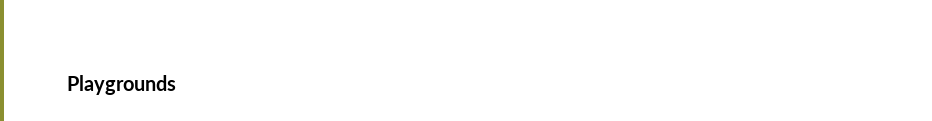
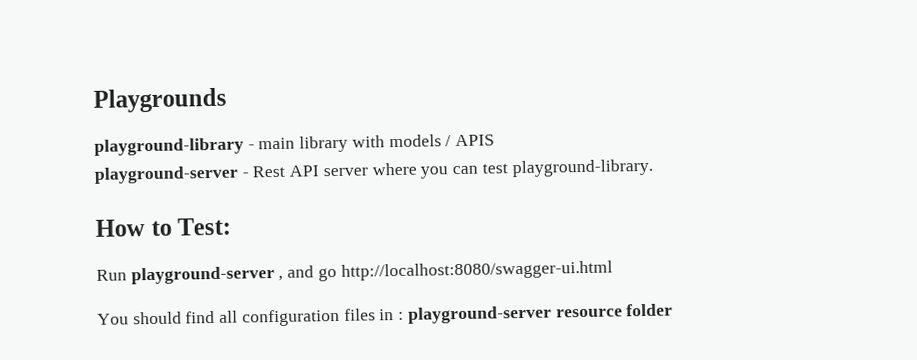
+ playground-library - main library with models / APIS
+ playground-server - Rest API server where you can test playground-library.
+ How to Test:
+ Run playground-server , and go http://localhost:8080/swagger-ui.html
+ You should find all configuration files in : playground-server resource folder

